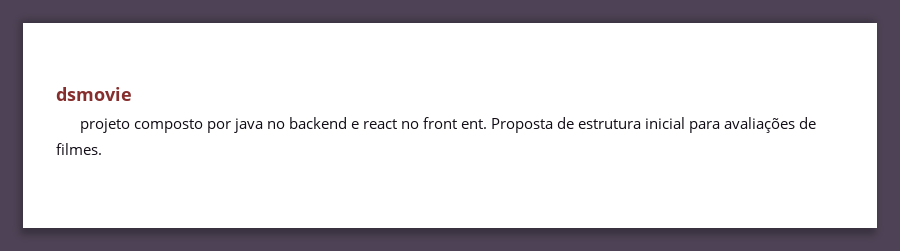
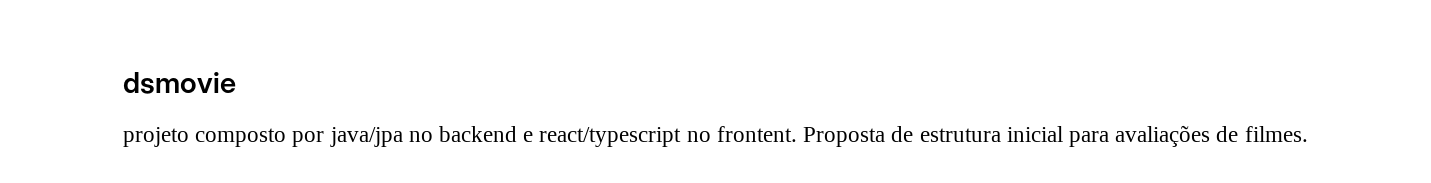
- projeto composto por java no backend e react no front ent.
+ projeto composto por java/jpa no backend e react/typescript no frontent.

